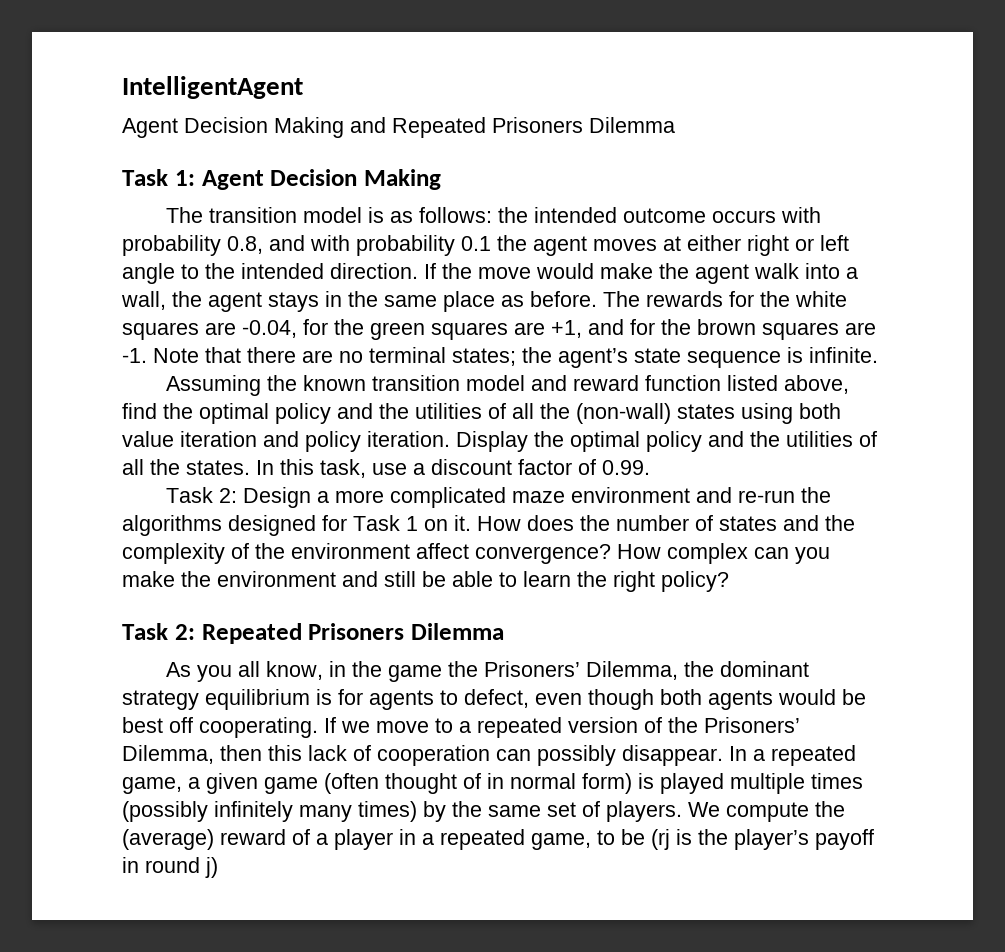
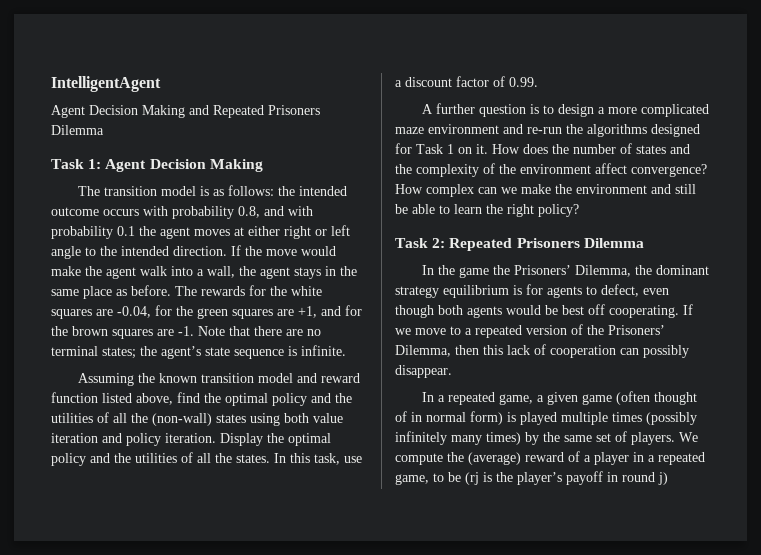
- Task 2: Design a more complicated maze environment and re-run the algorithms designed for Task 1 on it.
+ A further question is to design a more complicated maze environment and re-run the algorithms designed for Task 1 on it.
- How complex can you make the environment and still be able to learn the right policy?
+ How complex can we make the environment and still be able to learn the right policy?
- As you all know, in the game the Prisoners’ Dilemma, the dominant strategy equilibrium is for agents to defect, even though both agents would be best off cooperating.
+ In the game the Prisoners’ Dilemma, the dominant strategy equilibrium is for agents to defect, even though both agents would be best off cooperating.
- If we move to a repeated version of the Prisoners’ Dilemma, then this lack of cooperation can possibly disappear. In a repeated game, a given game (often thought of in normal form) is played multiple times (possibly infinitely many times) by the same set of players.
+ If we move to a repeated version of the Prisoners’ Dilemma, then this lack of cooperation can possibly disappear.
+ In a repeated game, a given game (often thought of in normal form) is played multiple times (possibly infinitely many times) by the same set of players.

